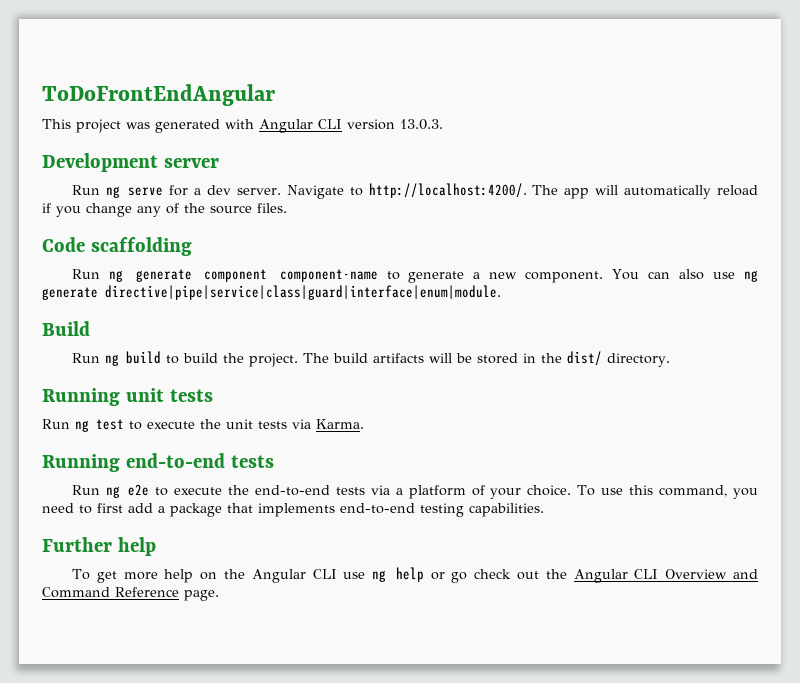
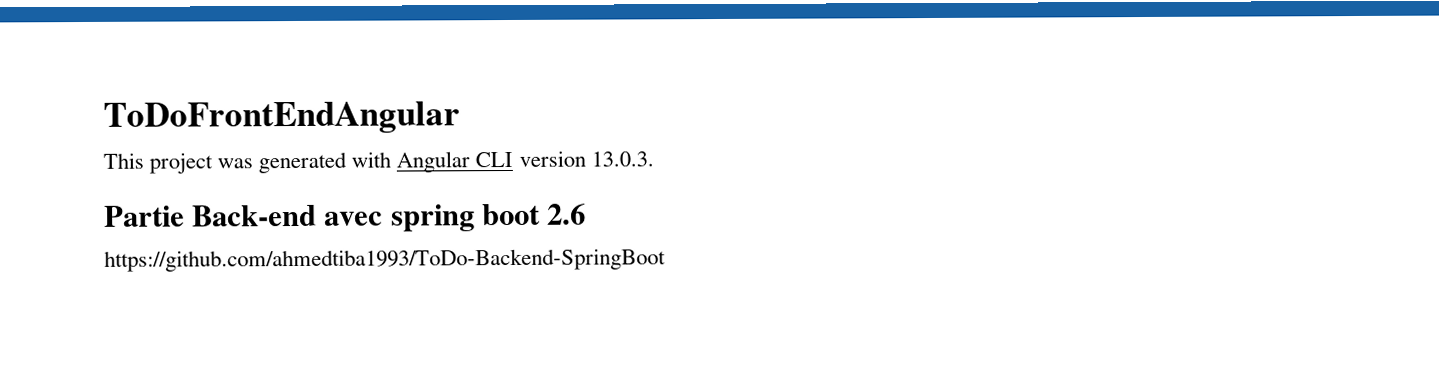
- Development server
- Run ng serve for a dev server. Navigate to http://localhost:4200/. The app will automatically reload if you change any of the source files.
- Code scaffolding
- Run ng generate component component-name to generate a new component. You can also use ng generate directive|pipe|service|class|guard|interface|enum|module.
- Build
- Run ng build to build the project. The build artifacts will be stored in the dist/ directory.
- Running unit tests
- Run ng test to execute the unit tests via Karma.
- Running end-to-end tests
- Run ng e2e to execute the end-to-end tests via a platform of your choice. To use this command, you need to first add a package that implements end-to-end testing capabilities.
- Further help
- To get more help on the Angular CLI use ng help or go check out the Angular CLI Overview and Command Reference page.
+ Partie Back-end avec spring boot 2.6
+ https://github.com/ahmedtiba1993/ToDo-Backend-SpringBoot

